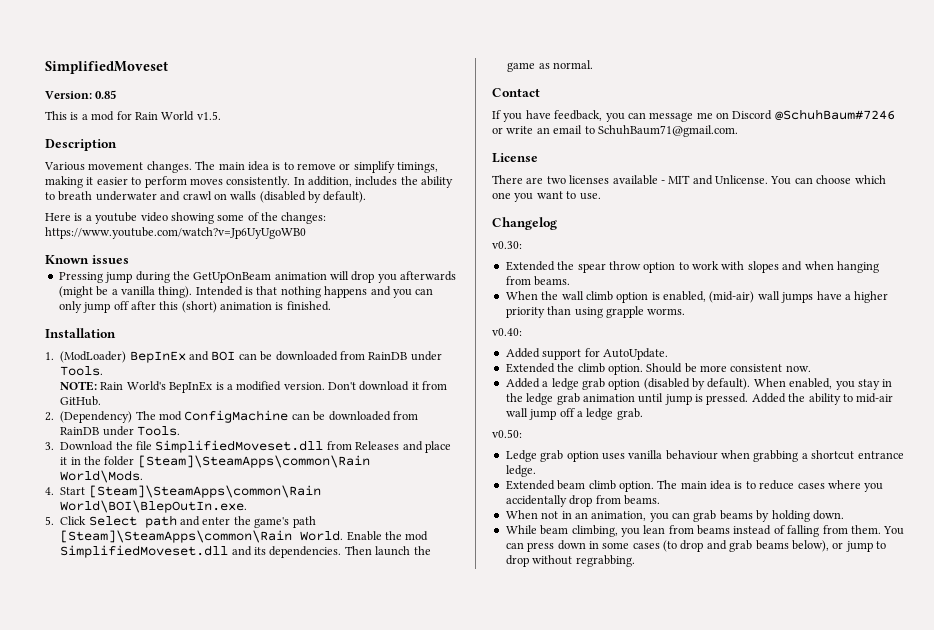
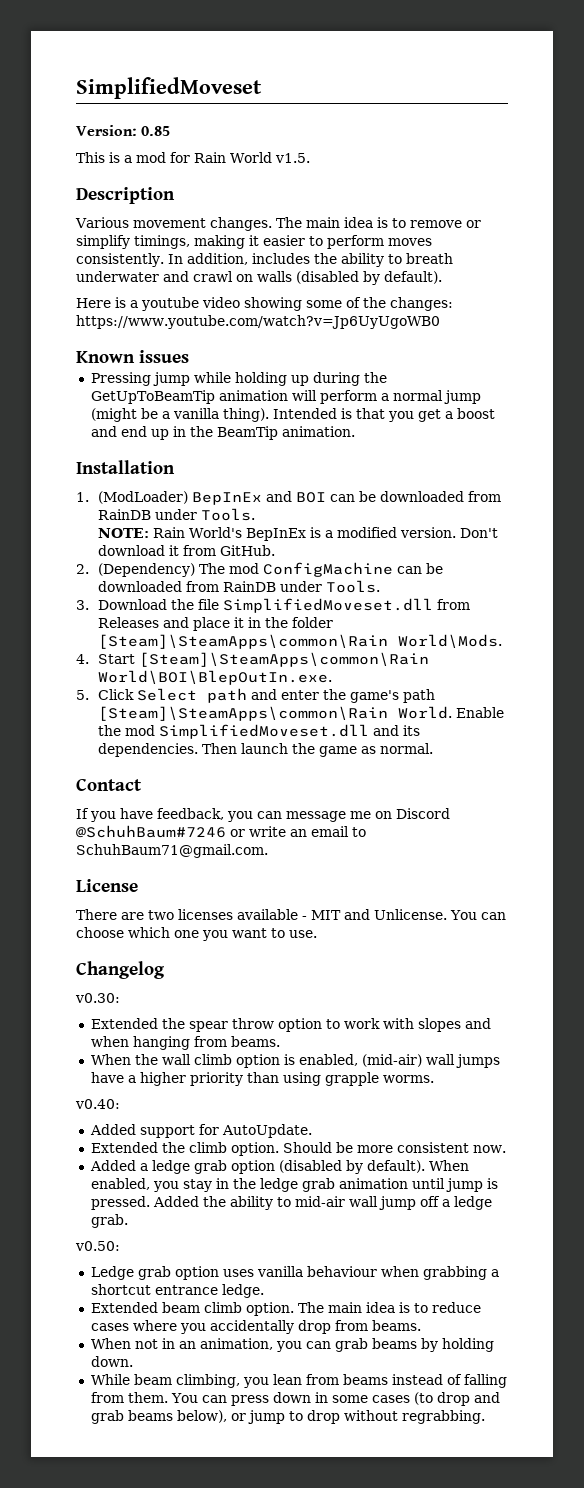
- Pressing jump during the GetUpOnBeam animation will drop you afterwards (might be a vanilla thing).
+ Pressing jump while holding up during the GetUpToBeamTip animation will perform a normal jump (might be a vanilla thing).
- Intended is that nothing happens and you can only jump off after this (short) animation is finished.
+ Intended is that you get a boost and end up in the BeamTip animation.

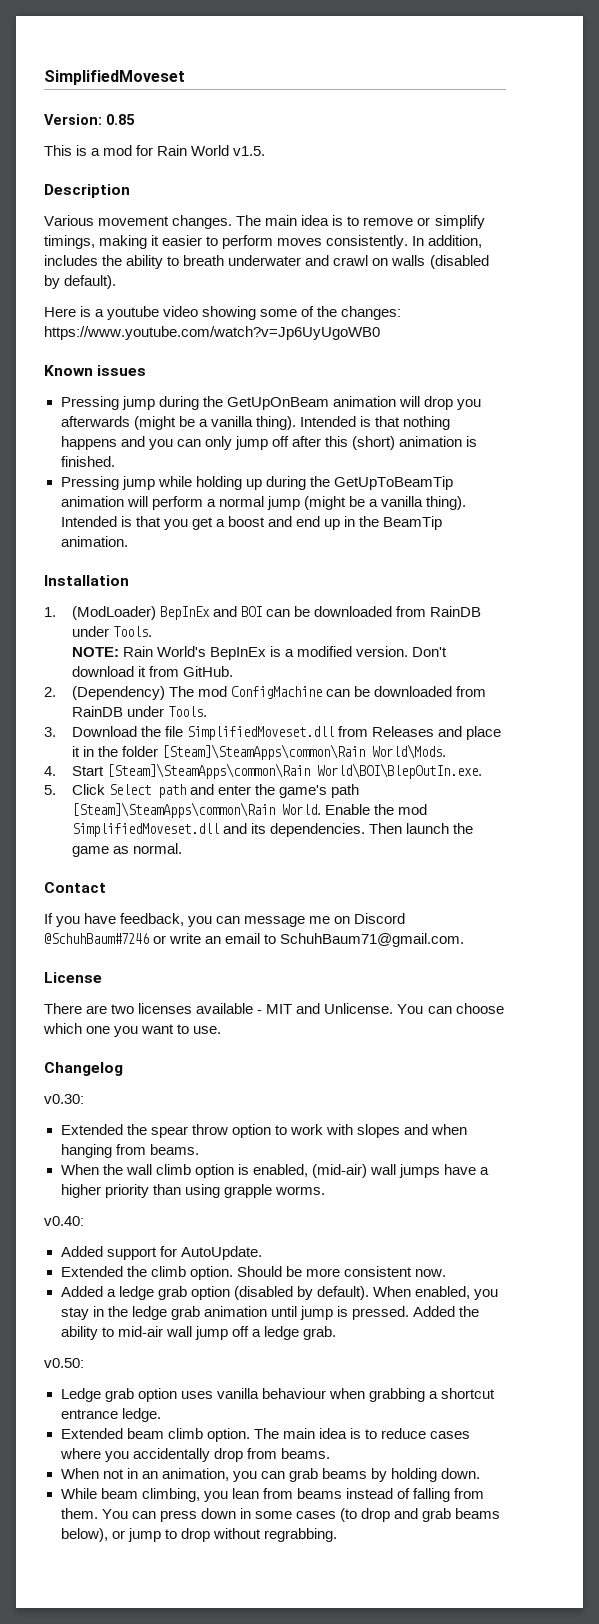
+ Pressing jump during the GetUpOnBeam animation will drop you afterwards (might be a vanilla thing). Intended is that nothing happens and you can only jump off after this (short) animation is finished.

